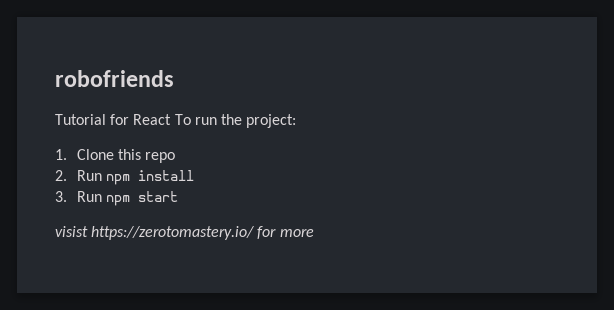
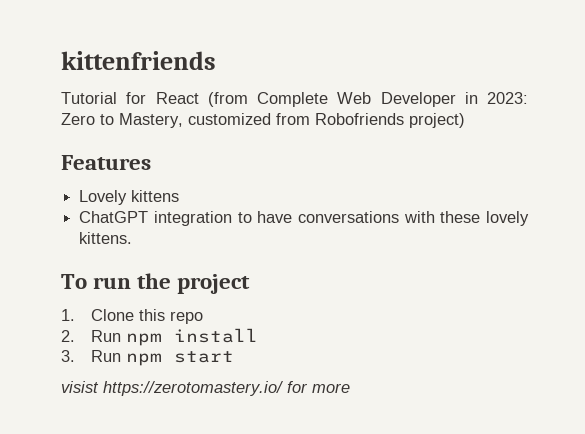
- robofriends
+ kittenfriends
- Tutorial for React To run the project:
+ Tutorial for React (from Complete Web Developer in 2023: Zero to Mastery, customized from Robofriends project)
+ Features
+ Lovely kittens
+ ChatGPT integration to have conversations with these lovely kittens.
+ To run the project

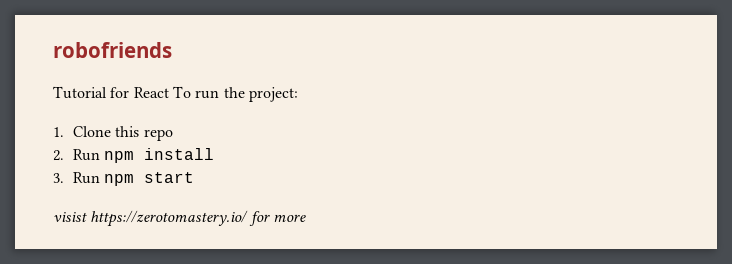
- kittenfriends
+ robofriends
- Tutorial for React (from Complete Web Developer in 2023: Zero to Mastery, customized from Robofriends project)
- Features
- Lovely kittens
- ChatGPT integration to have conversations with these lovely kittens.
- To run the project
+ Tutorial for React To run the project:

